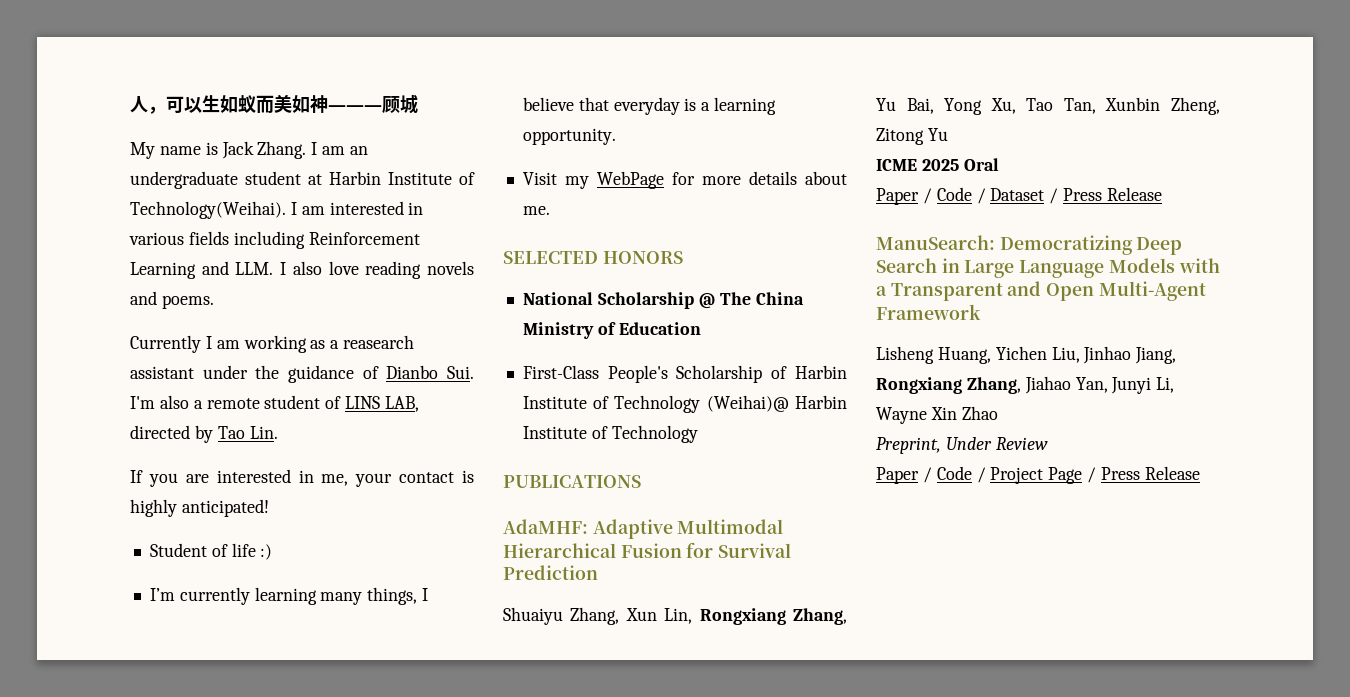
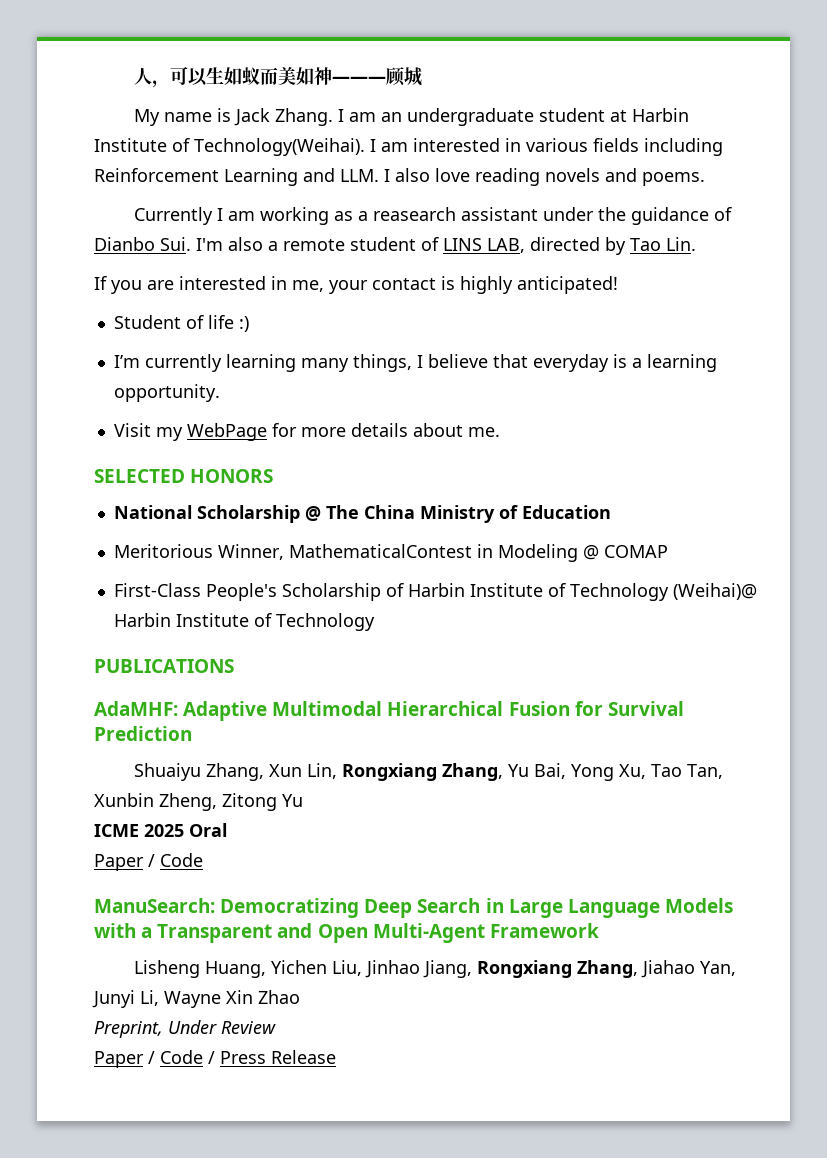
+ Meritorious Winner, MathematicalContest in Modeling @ COMAP
  ICME 2025 Oral
- Paper / Code / Dataset / Press Release
+ Paper / Code
- Paper / Code / Project Page / Press Release
+ Paper / Code / Press Release

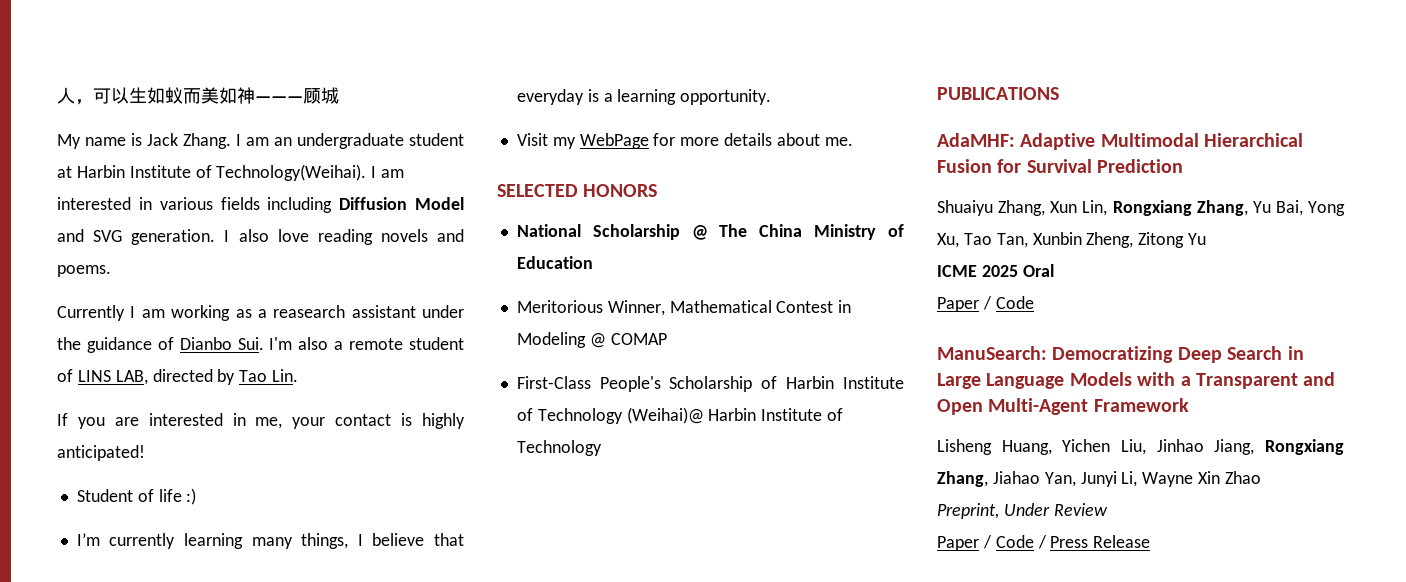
- I am interested in various fields including Reinforcement Learning and LLM. I also love reading novels and poems.
+ I am interested in various fields including Diffusion Model and SVG generation. I also love reading novels and poems.
- Meritorious Winner, MathematicalContest in Modeling @ COMAP
+ Meritorious Winner, Mathematical Contest in Modeling @ COMAP

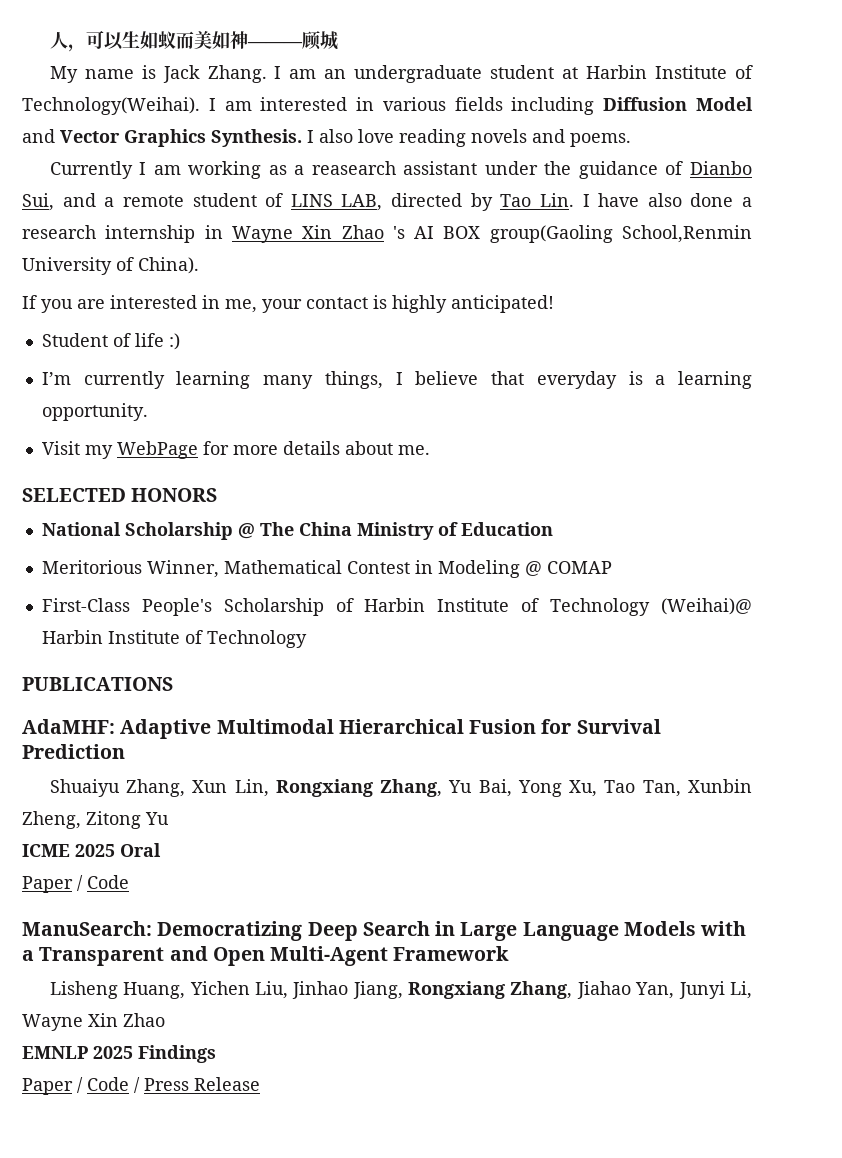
- I am interested in various fields including Diffusion Model and SVG generation.
+ I am interested in various fields including Diffusion Model and Vector Graphics Synthesis.
- Currently I am working as a reasearch assistant under the guidance of Dianbo Sui. I'm also a remote student of LINS LAB, directed by Tao Lin.
+ Currently I am working as a reasearch assistant under the guidance of Dianbo Sui, and a remote student of LINS LAB, directed by Tao Lin. I have also done a research internship in Wayne Xin Zhao 's AI BOX group(Gaoling School,Renmin University of China).
- Preprint, Under Review
+ EMNLP 2025 Findings

